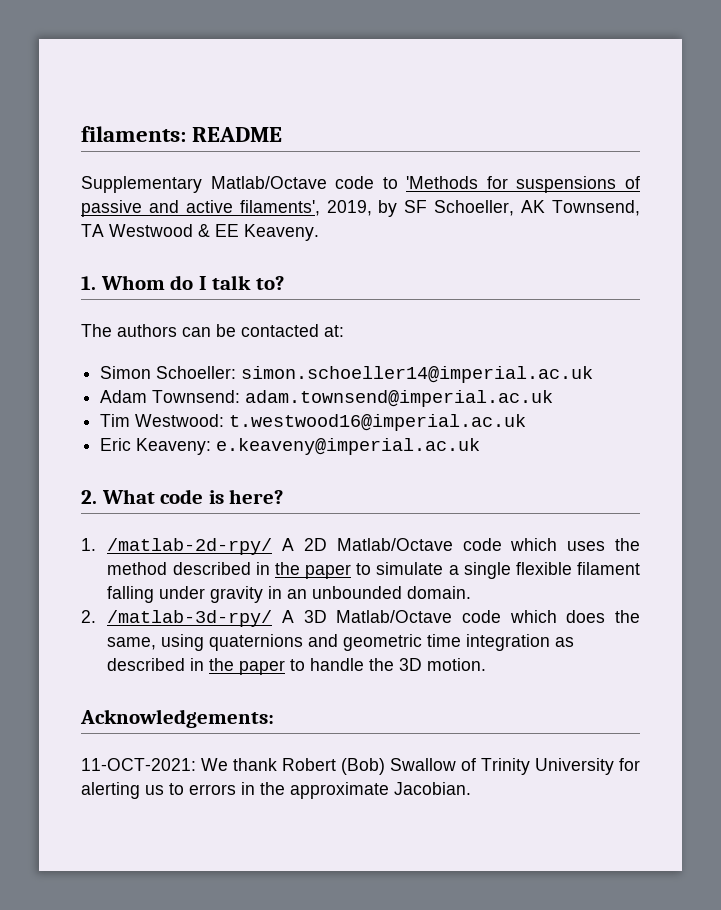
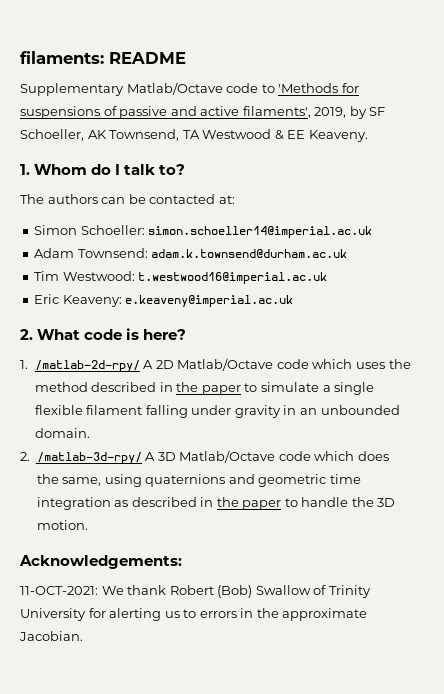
- Adam Townsend: adam.townsend@imperial.ac.uk
+ Adam Townsend: adam.k.townsend@durham.ac.uk

